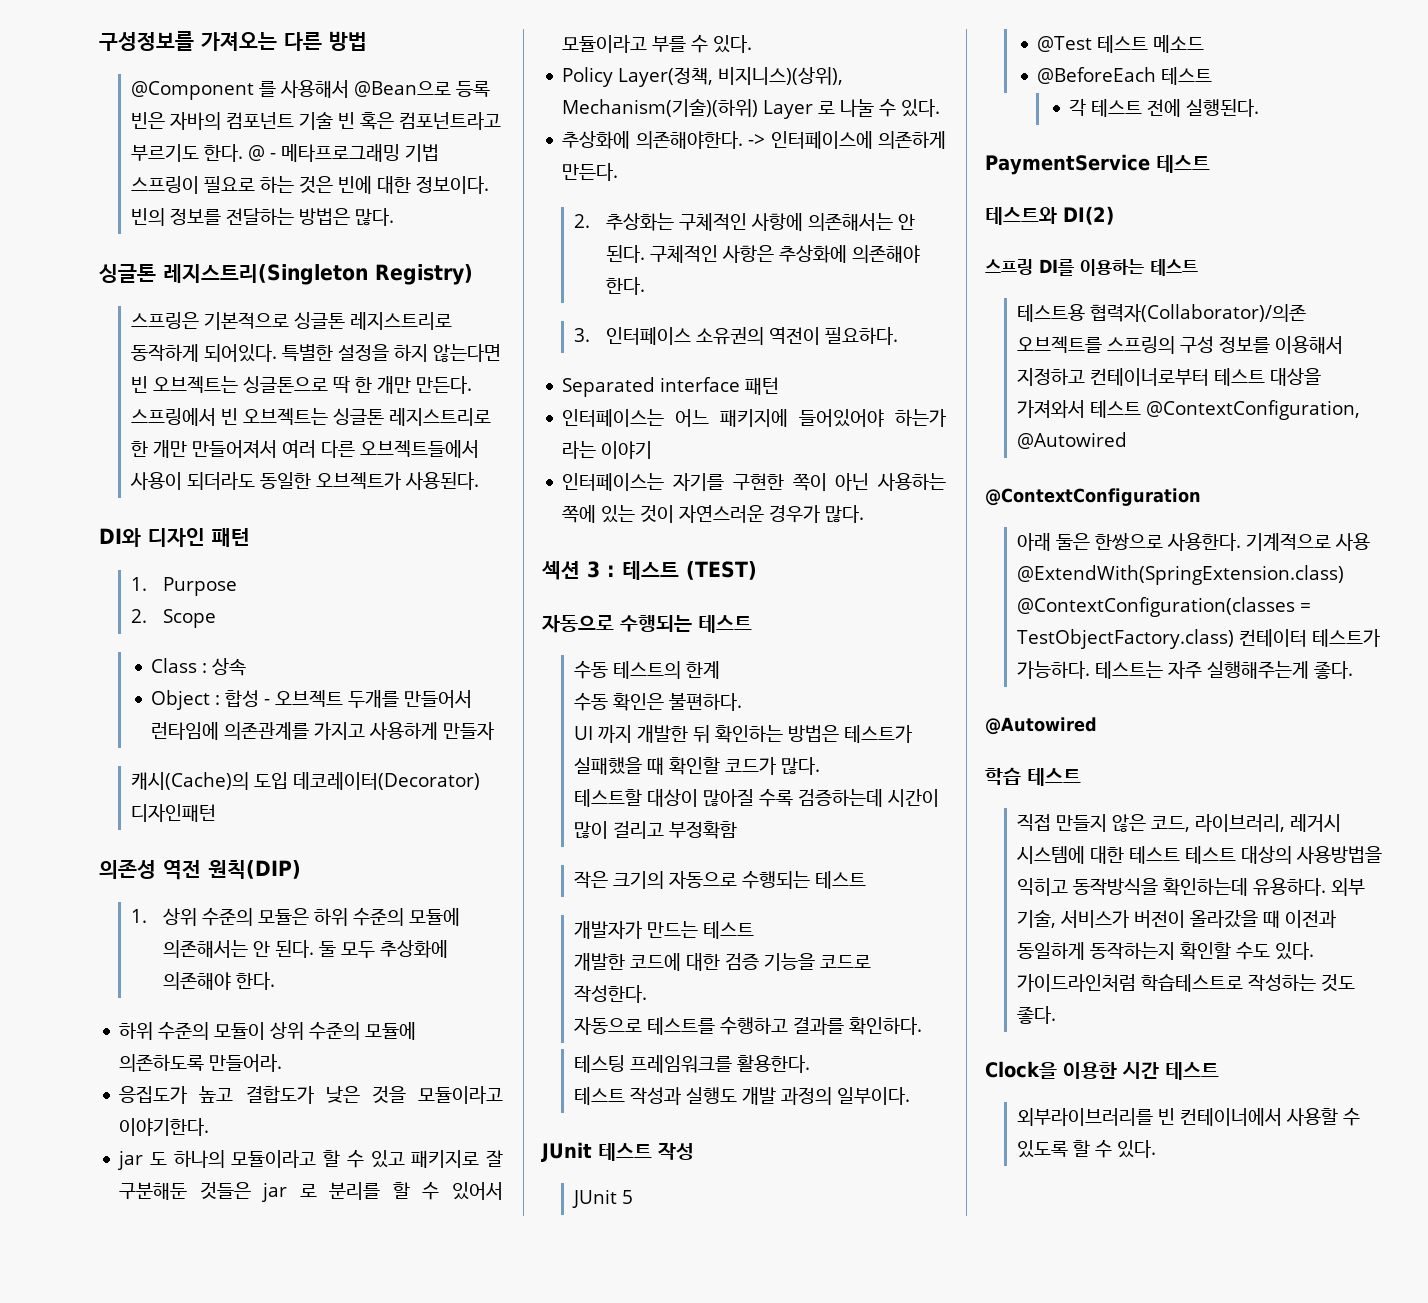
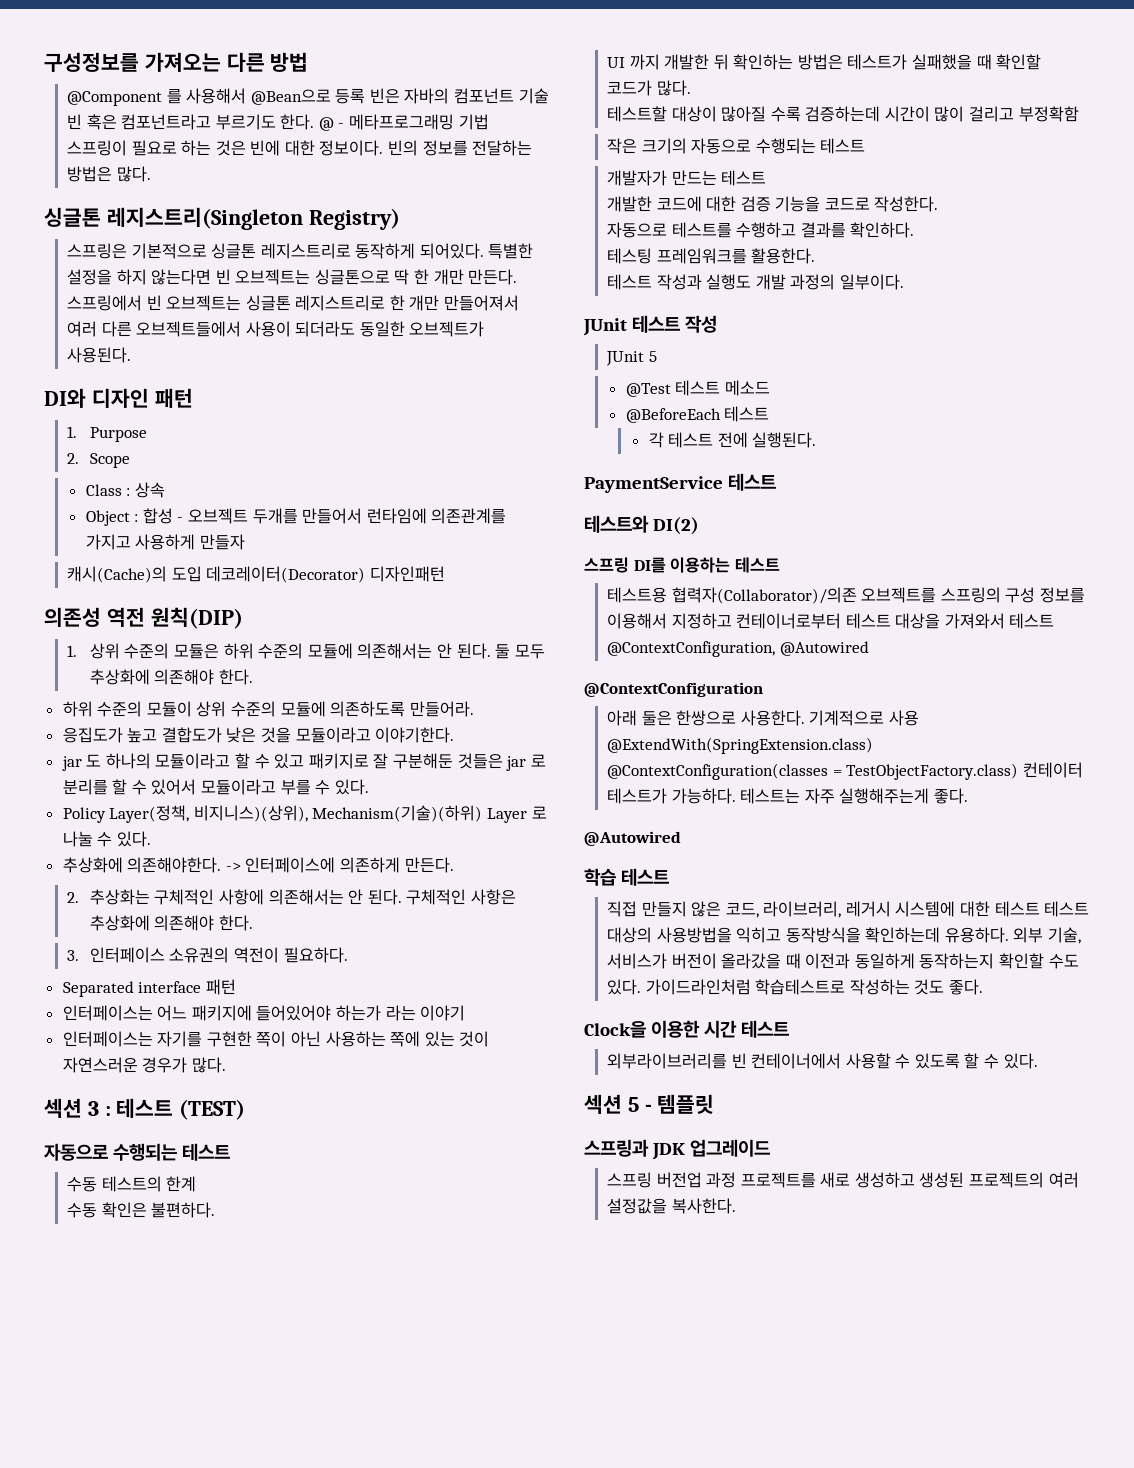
+ 섹션 5 - 템플릿
+ 스프링과 JDK 업그레이드
+ 스프링 버전업 과정 프로젝트를 새로 생성하고 생성된 프로젝트의 여러 설정값을 복사한다.

